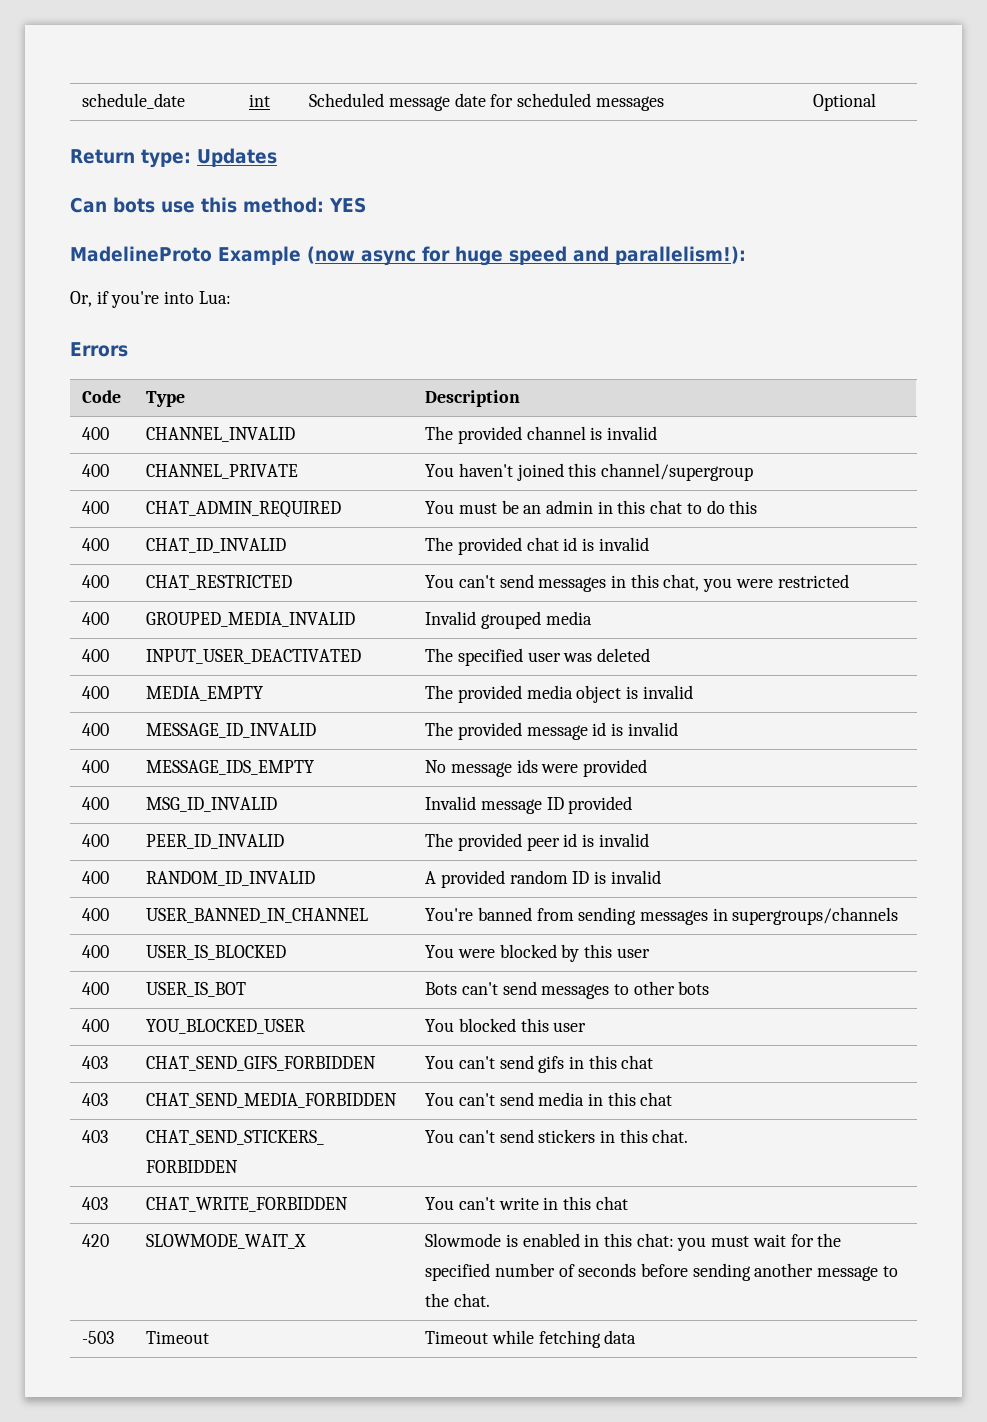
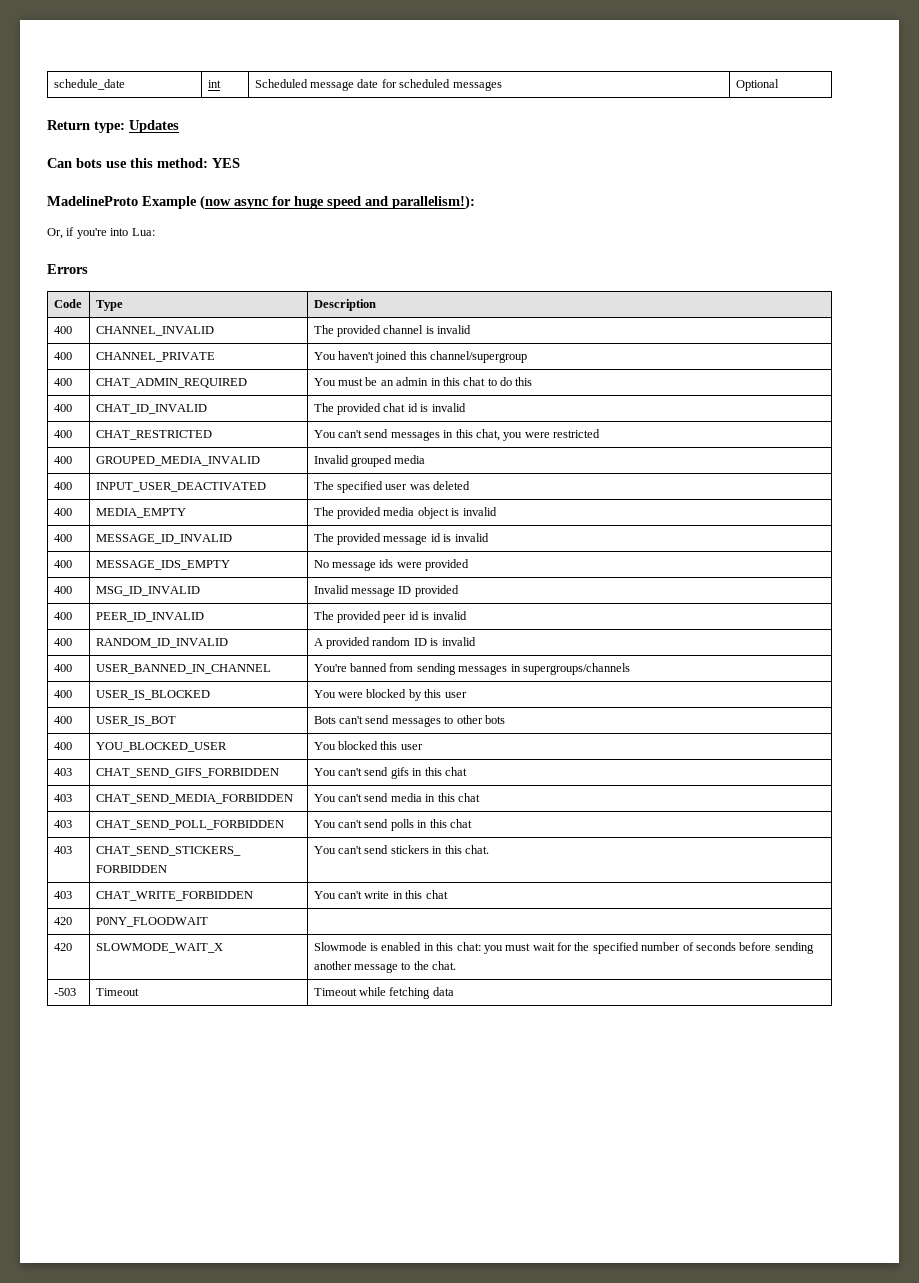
+ 403 | CHAT_SEND_POLL_FORBIDDEN | You can't send polls in this chat
+ 420 | P0NY_FLOODWAIT |

